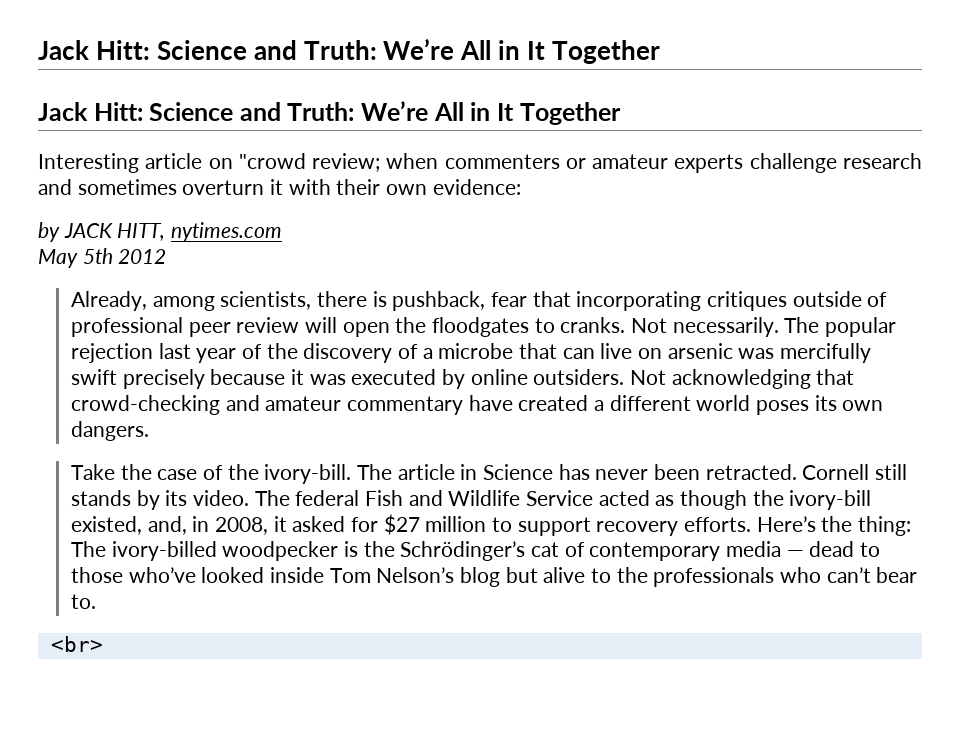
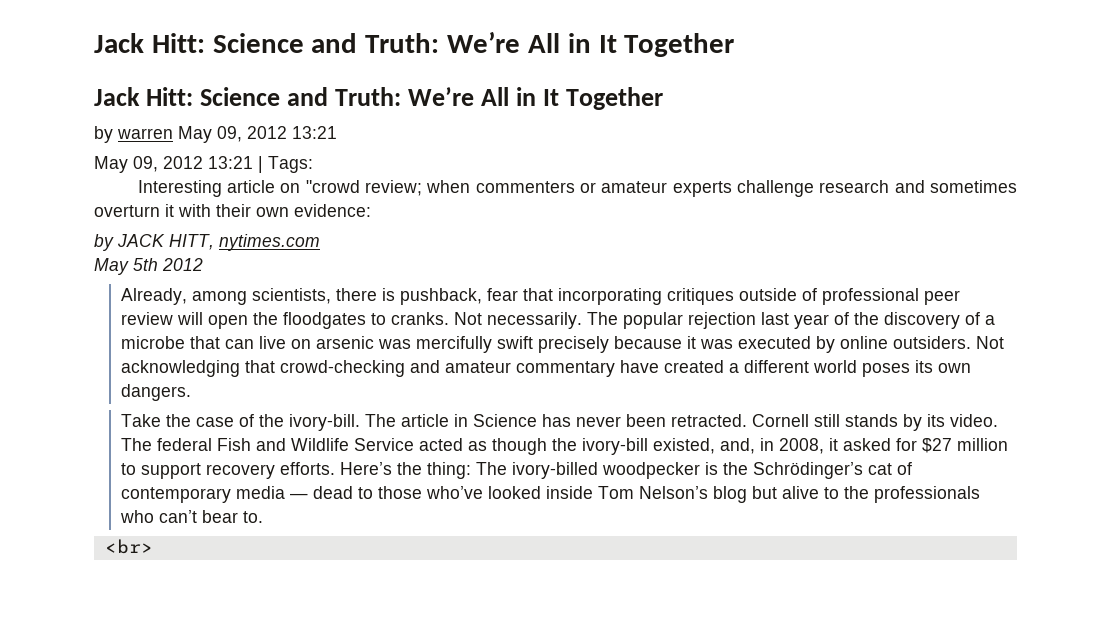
+ by warren May 09, 2012 13:21
+ May 09, 2012 13:21 | Tags:

